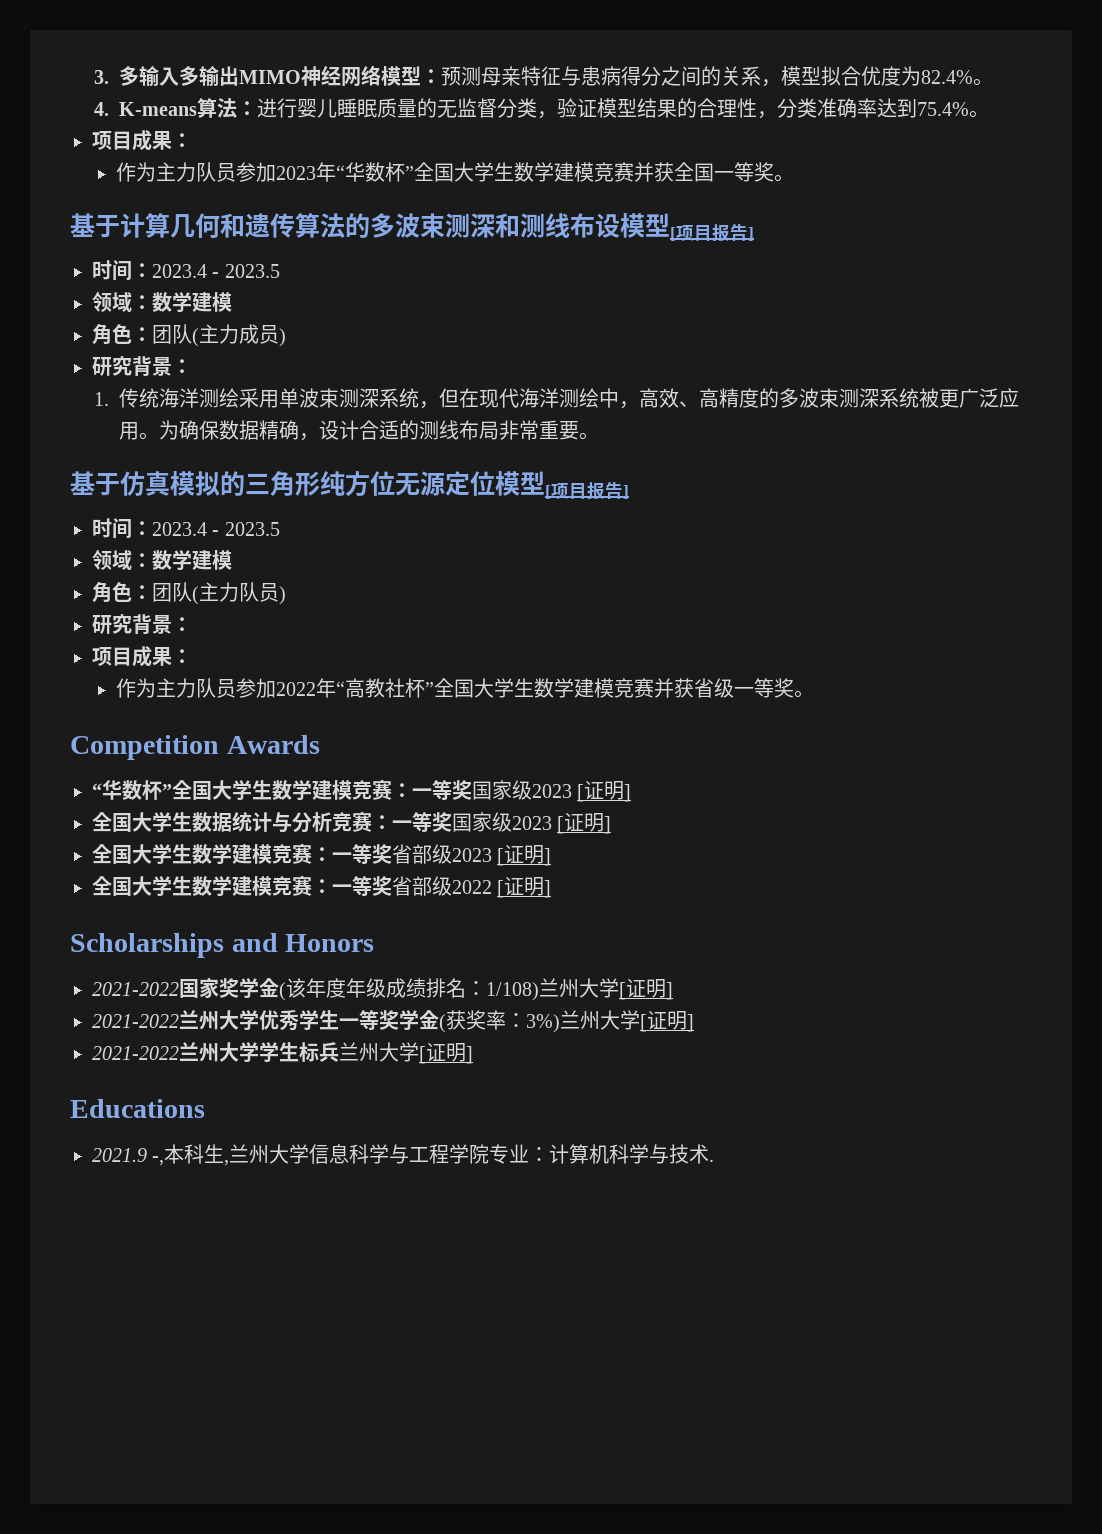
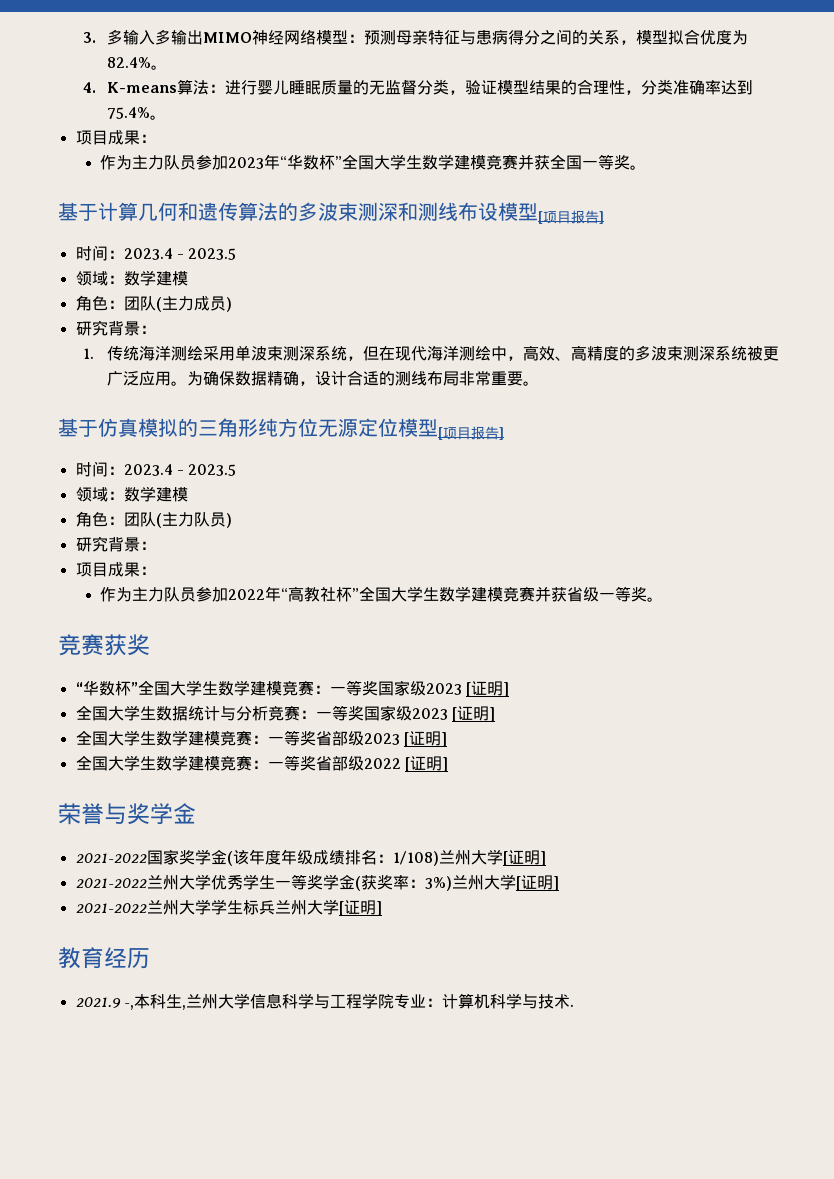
- Competition Awards
+ 竞赛获奖
- Scholarships and Honors
+ 荣誉与奖学金
- Educations
+ 教育经历

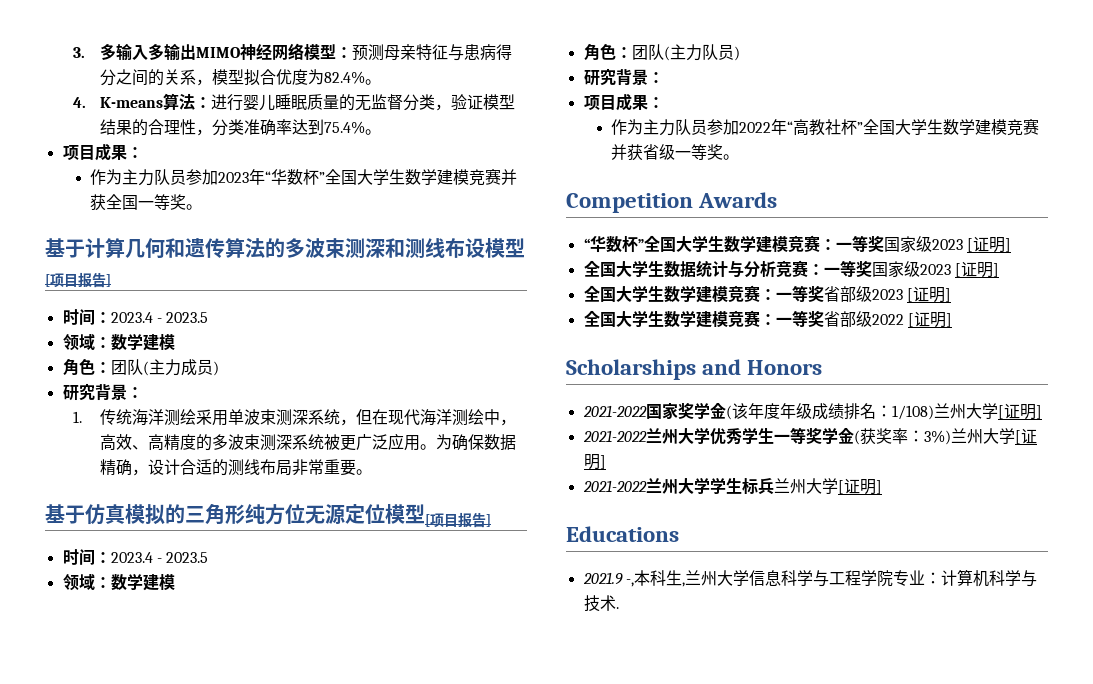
- 竞赛获奖
+ Competition Awards
- 荣誉与奖学金
+ Scholarships and Honors
- 教育经历
+ Educations

